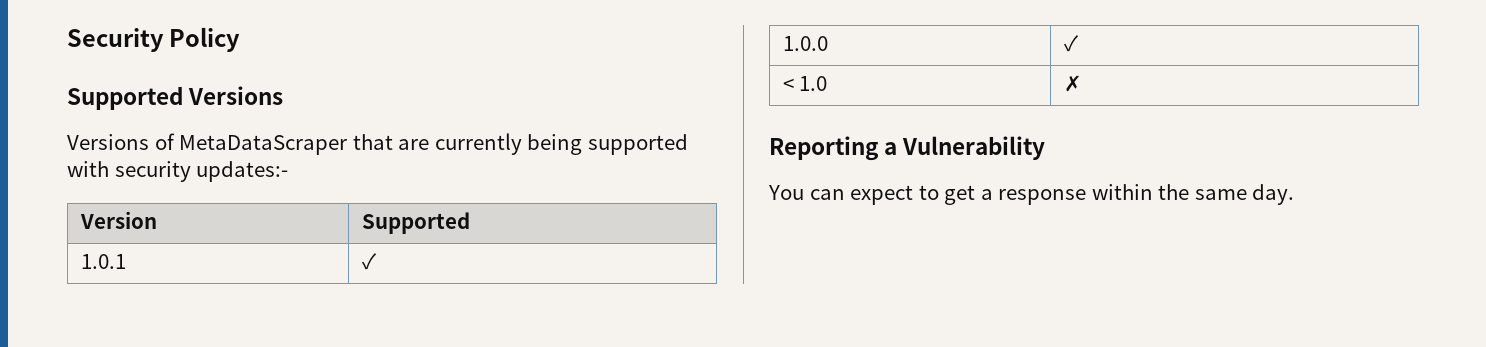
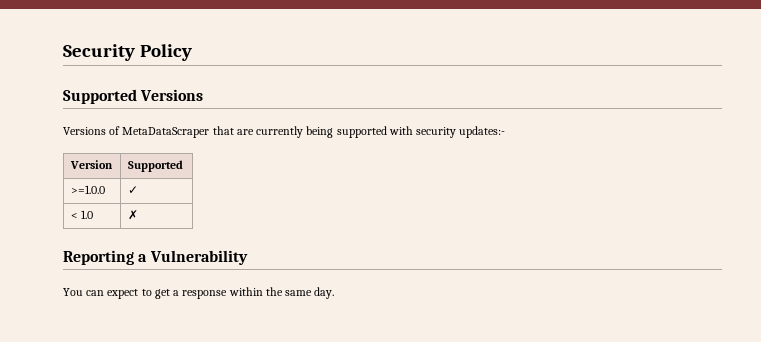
- 1.0.1 | ✓
- 1.0.0 | ✓
+ >=1.0.0 | ✓

